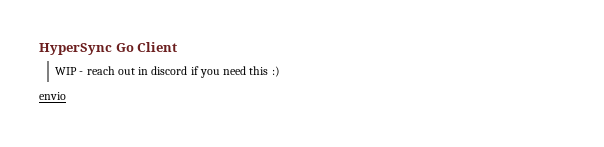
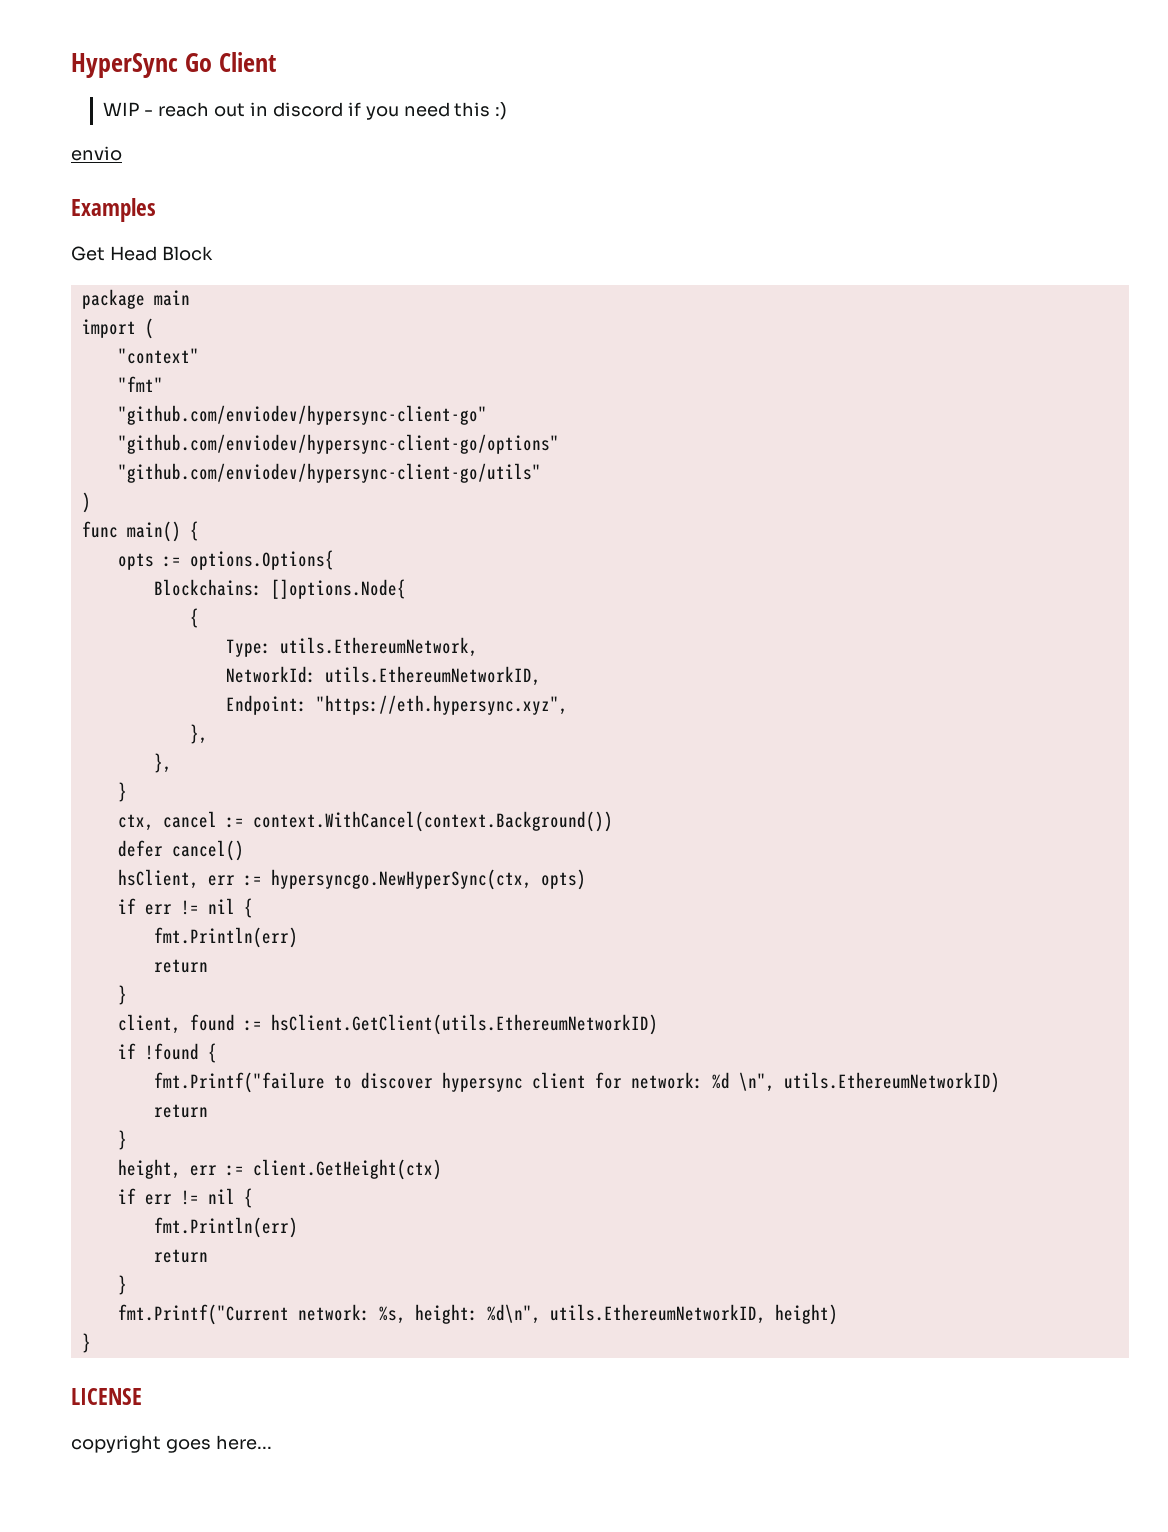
+ Examples
+ Get Head Block
+ package main
+ import (
+ "context"
+ "fmt"
+ "github.com/enviodev/hypersync-client-go"
+ "github.com/enviodev/hypersync-client-go/options"
+ "github.com/enviodev/hypersync-client-go/utils"
+ )
+ func main() {
+ opts := options.Options{
+ Blockchains: []options.Node{
+ {
+ Type: utils.EthereumNetwork,
+ NetworkId: utils.EthereumNetworkID,
+ Endpoint: "https://eth.hypersync.xyz",
+ },
+ },
+ }
+ ctx, cancel := context.WithCancel(context.Background())
+ defer cancel()
+ hsClient, err := hypersyncgo.NewHyperSync(ctx, opts)
+ if err != nil {
+ fmt.Println(err)
+ return
+ }
+ client, found := hsClient.GetClient(utils.EthereumNetworkID)
+ if !found {
+ fmt.Printf("failure to discover hypersync client for network: %d \n", utils.EthereumNetworkID)
+ return
+ }
+ height, err := client.GetHeight(ctx)
+ if err != nil {
+ fmt.Println(err)
+ return
+ }
+ fmt.Printf("Current network: %s, height: %d\n", utils.EthereumNetworkID, height)
+ }
+ LICENSE
+ copyright goes here...

